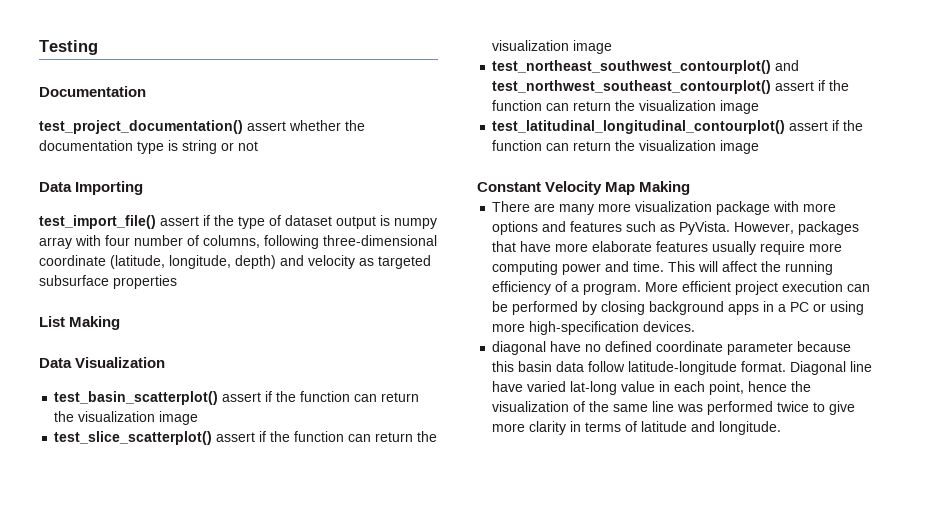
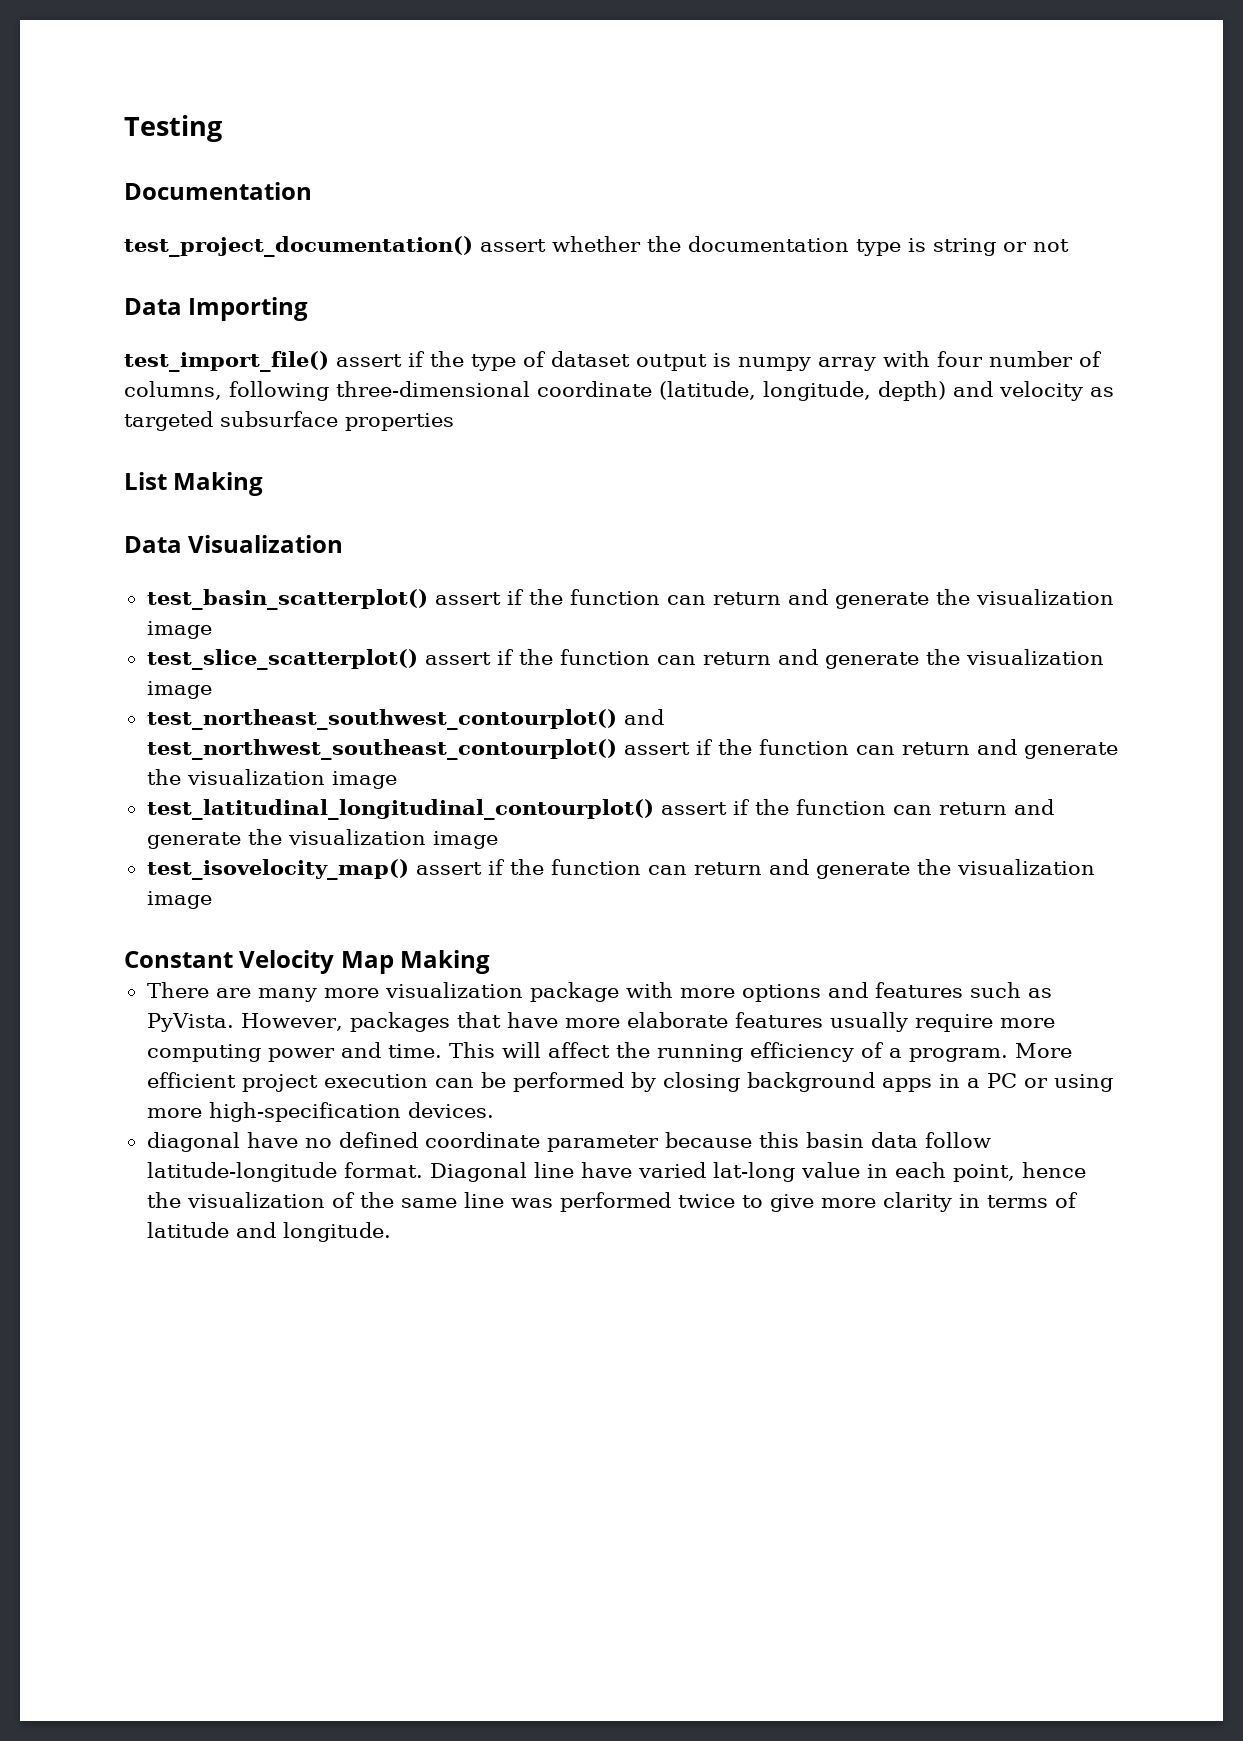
- test_basin_scatterplot() assert if the function can return the visualization image
+ test_basin_scatterplot() assert if the function can return and generate the visualization image
- test_slice_scatterplot() assert if the function can return the visualization image
+ test_slice_scatterplot() assert if the function can return and generate the visualization image
- test_northeast_southwest_contourplot() and test_northwest_southeast_contourplot() assert if the function can return the visualization image
+ test_northeast_southwest_contourplot() and test_northwest_southeast_contourplot() assert if the function can return and generate the visualization image
- test_latitudinal_longitudinal_contourplot() assert if the function can return the visualization image
+ test_latitudinal_longitudinal_contourplot() assert if the function can return and generate the visualization image
+ test_isovelocity_map() assert if the function can return and generate the visualization image

